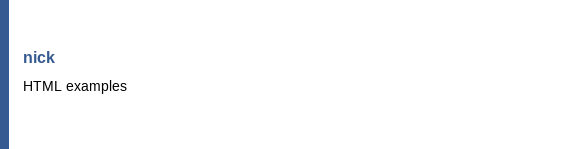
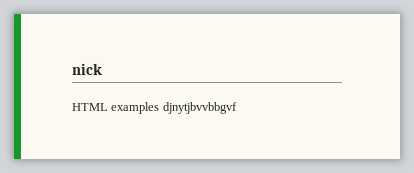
- HTML examples
+ HTML examples djnytjbvvbbgvf

